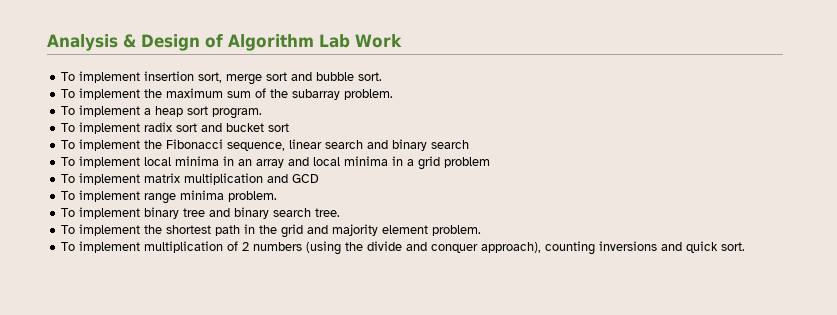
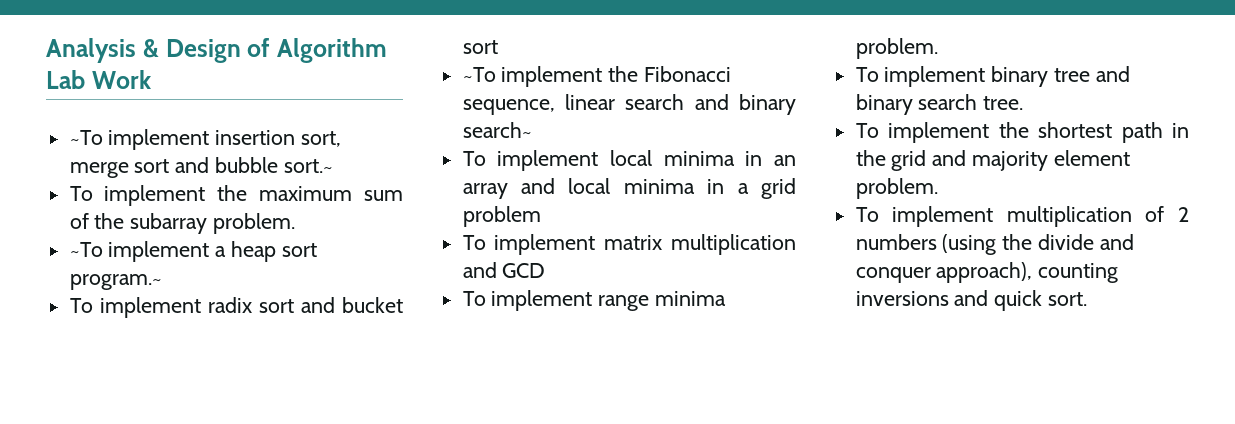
- To implement insertion sort, merge sort and bubble sort.
+ ~To implement insertion sort, merge sort and bubble sort.~
- To implement a heap sort program.
+ ~To implement a heap sort program.~
- To implement the Fibonacci sequence, linear search and binary search
+ ~To implement the Fibonacci sequence, linear search and binary search~

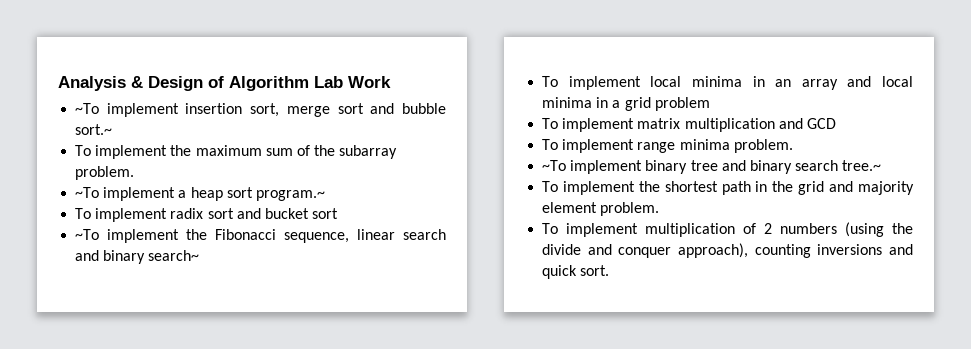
- To implement binary tree and binary search tree.
+ ~To implement binary tree and binary search tree.~

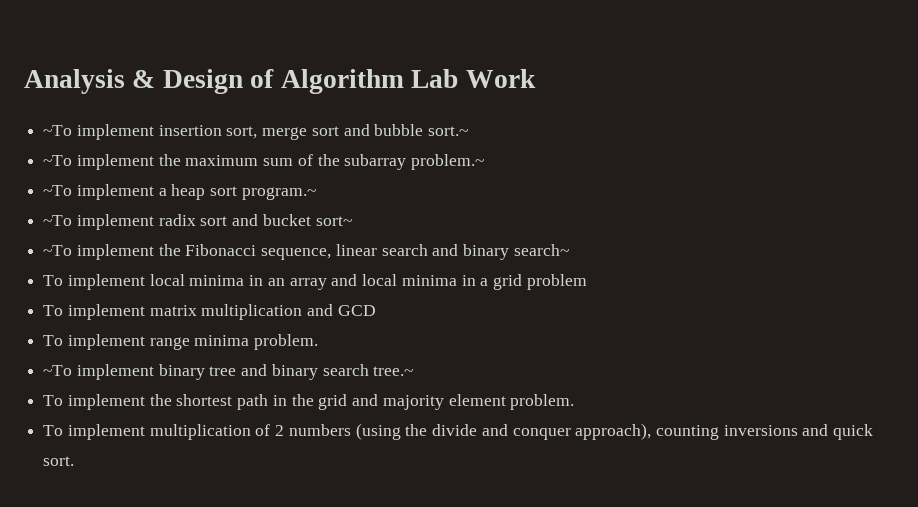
- To implement the maximum sum of the subarray problem.
+ ~To implement the maximum sum of the subarray problem.~
- To implement radix sort and bucket sort
+ ~To implement radix sort and bucket sort~

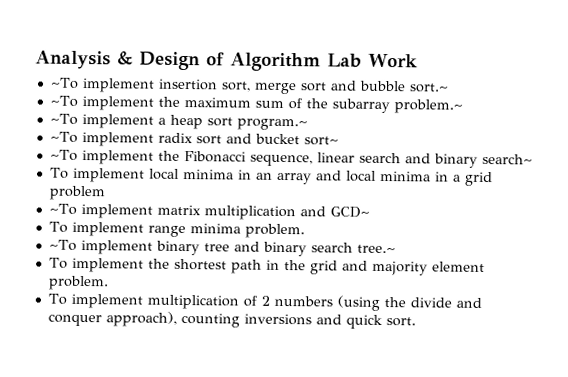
- To implement matrix multiplication and GCD
+ ~To implement matrix multiplication and GCD~

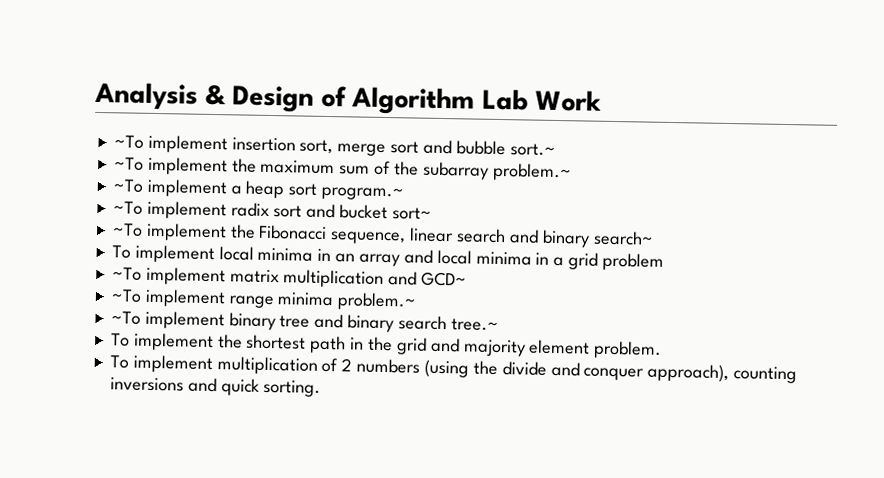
- To implement range minima problem.
+ ~To implement range minima problem.~
- To implement multiplication of 2 numbers (using the divide and conquer approach), counting inversions and quick sort.
+ To implement multiplication of 2 numbers (using the divide and conquer approach), counting inversions and quick sorting.

